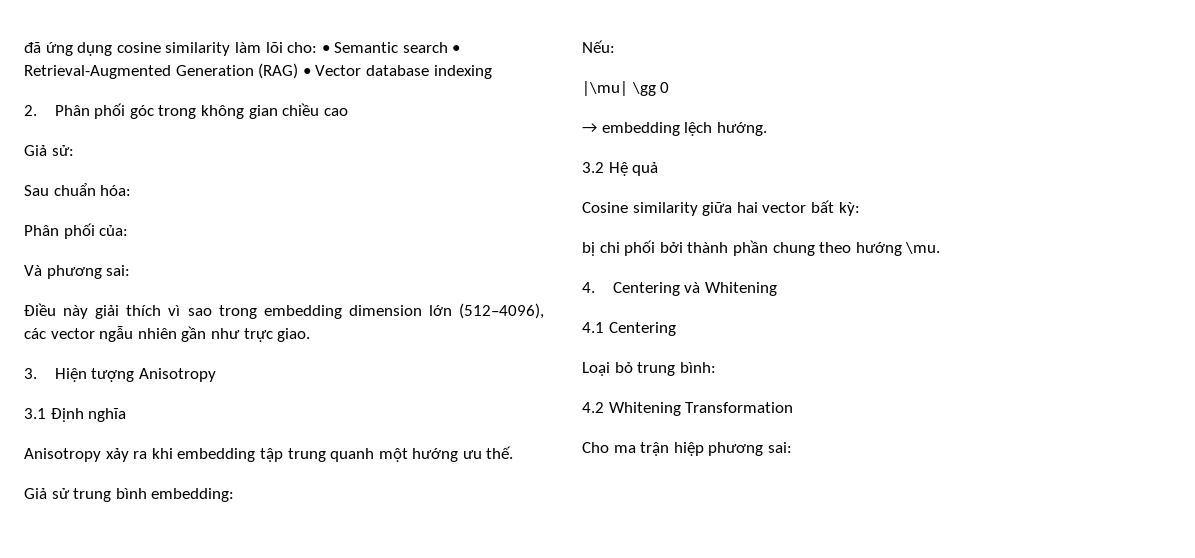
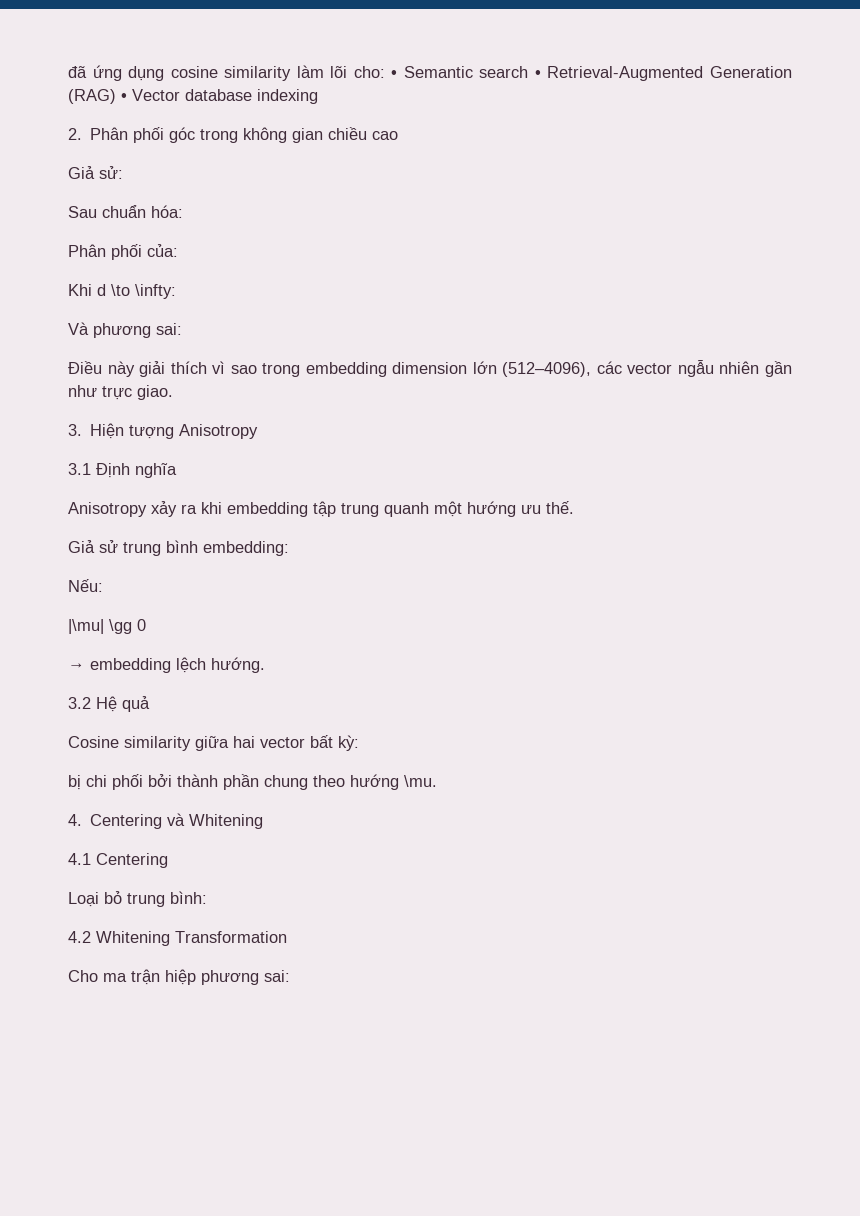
+ Khi d \to \infty:

